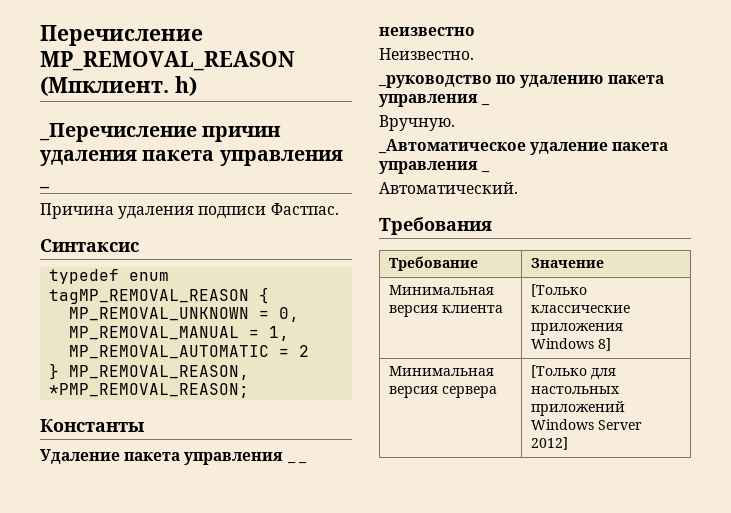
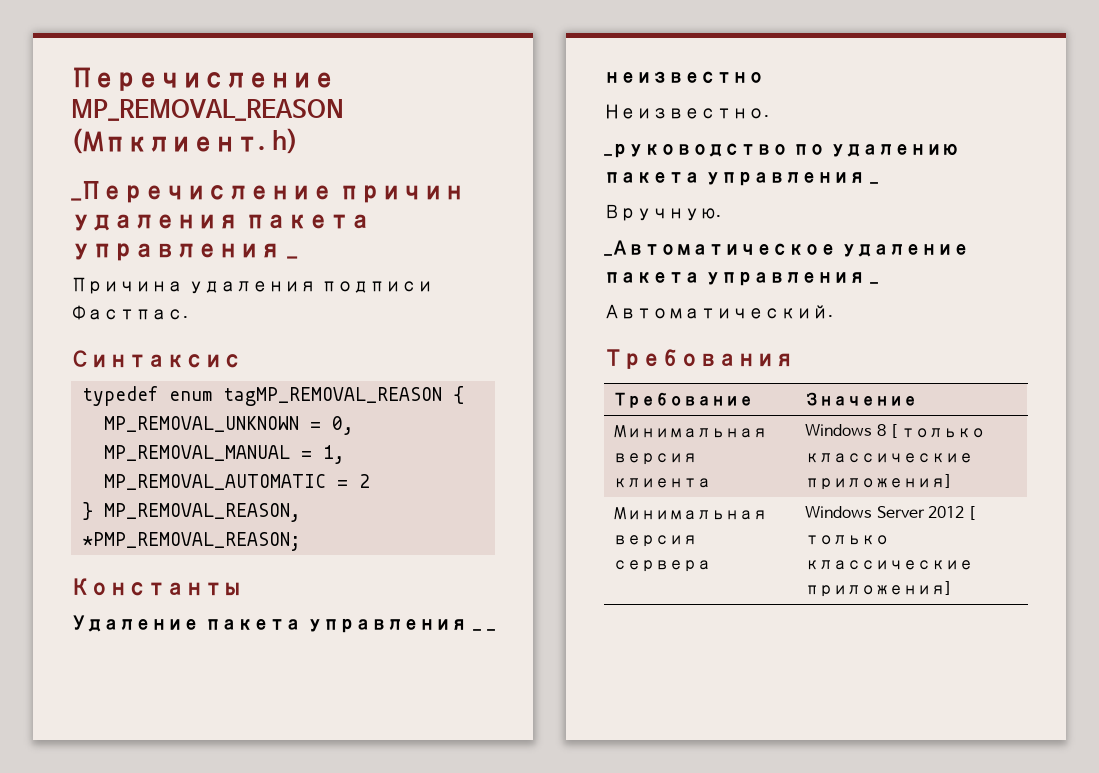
- Минимальная версия клиента | [Только классические приложения Windows 8]
- Минимальная версия сервера | [Только для настольных приложений Windows Server 2012]
+ Минимальная версия клиента | Windows 8 [ только классические приложения]
+ Минимальная версия сервера | Windows Server 2012 [ только классические приложения]

